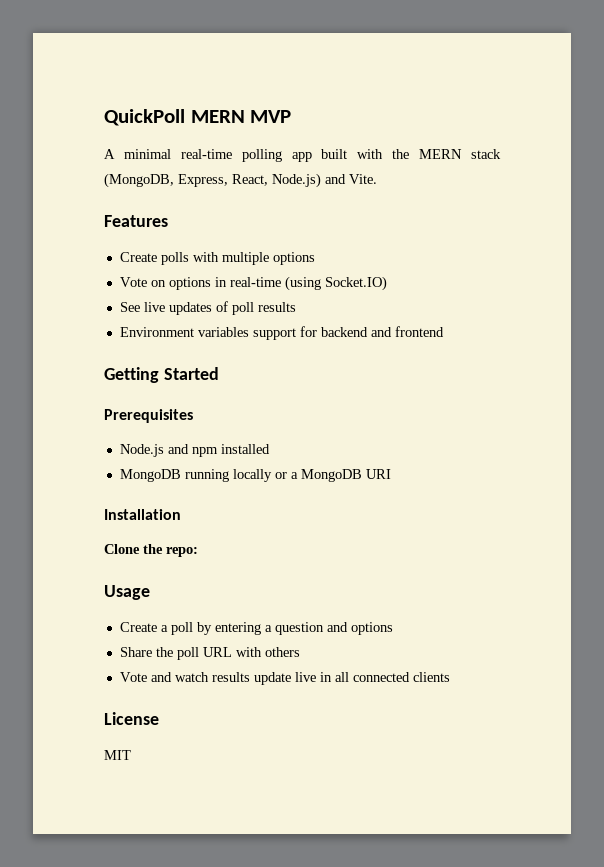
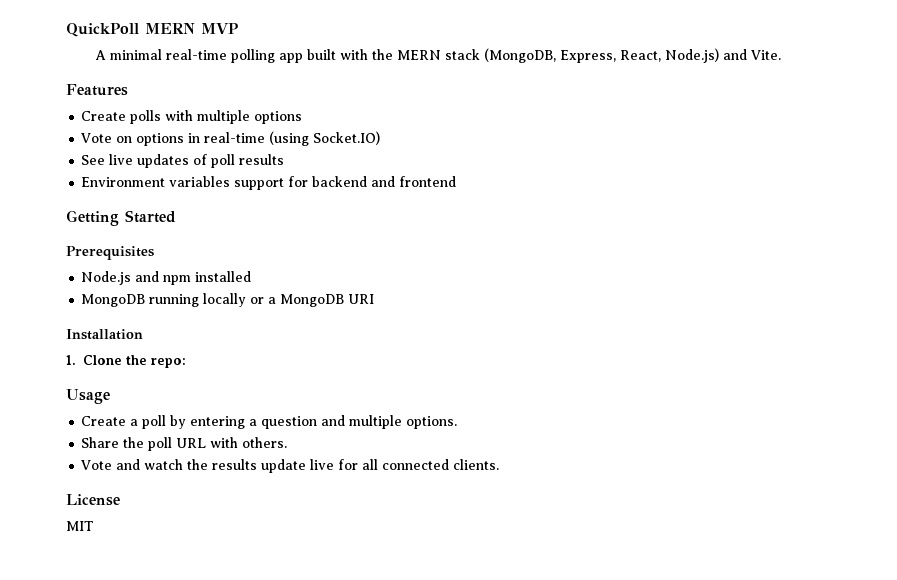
- Clone the repo:
+ 1. Clone the repo:
- Create a poll by entering a question and options
+ Create a poll by entering a question and multiple options.
- Share the poll URL with others
+ Share the poll URL with others.
- Vote and watch results update live in all connected clients
+ Vote and watch the results update live for all connected clients.

